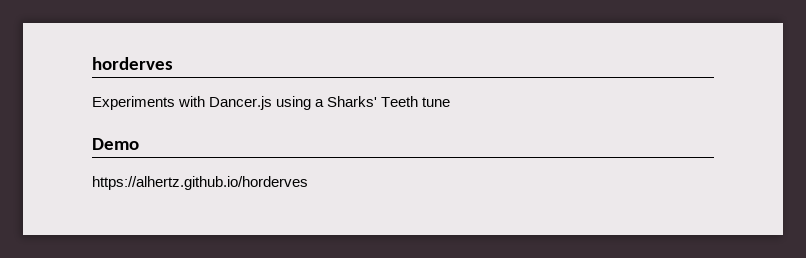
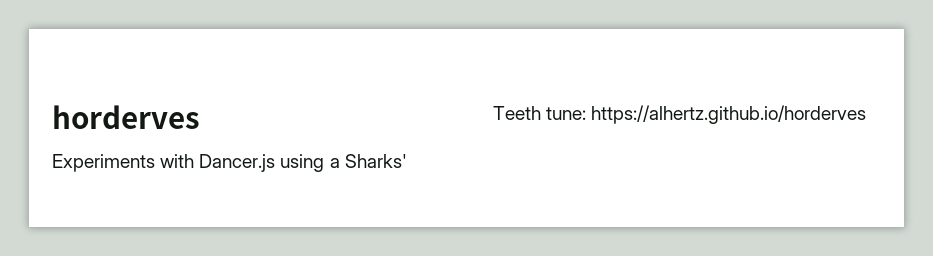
- Experiments with Dancer.js using a Sharks' Teeth tune
- Demo
- https://alhertz.github.io/horderves
+ Experiments with Dancer.js using a Sharks' Teeth tune: https://alhertz.github.io/horderves

